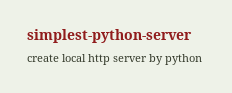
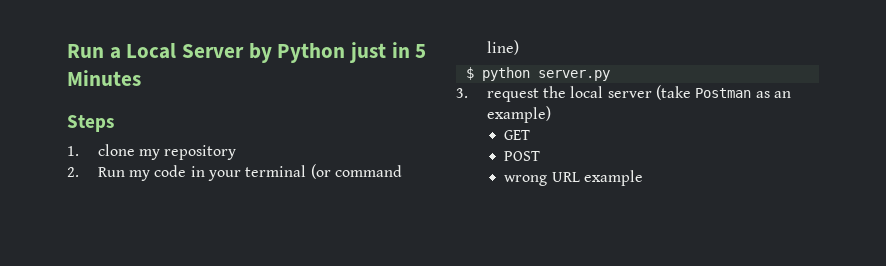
- simplest-python-server
- create local http server by python
+ Run a Local Server by Python just in 5 Minutes
+ Steps
+ 1. clone my repository
+ 2. Run my code in your terminal (or command line)
+ $ python server.py
+ 3. request the local server (take Postman as an example)
+ GET
+ POST
+ wrong URL example

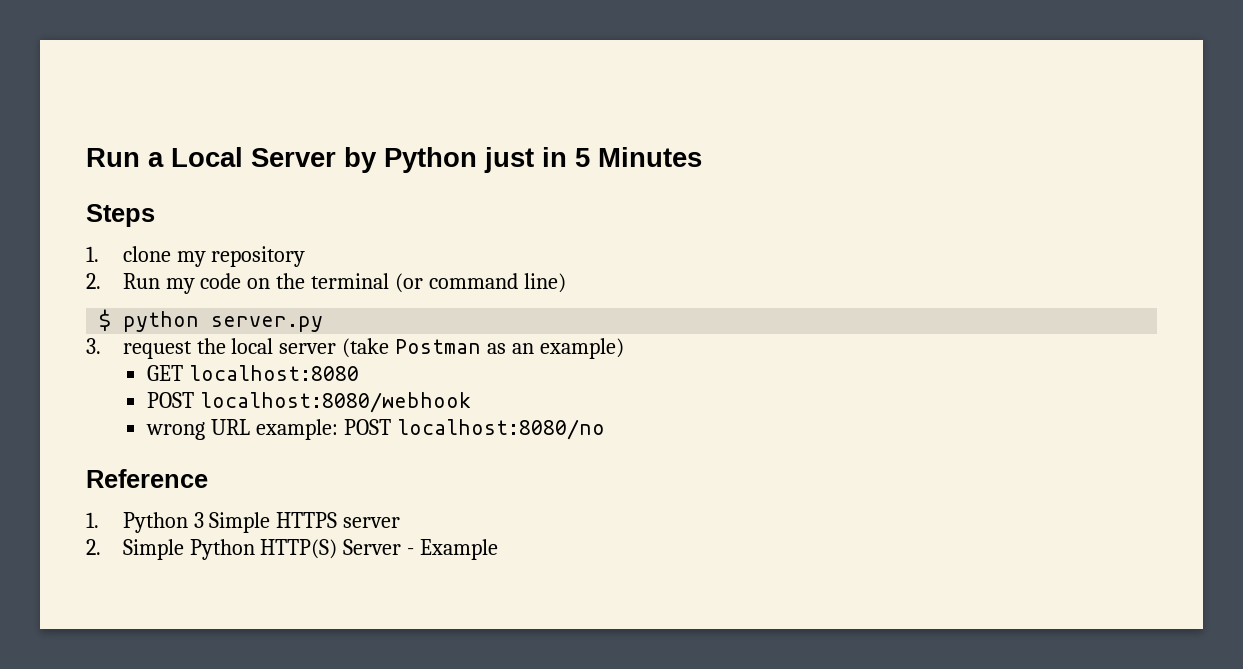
- 2. Run my code in your terminal (or command line)
+ 2. Run my code on the terminal (or command line)
- GET
- POST
+ GET localhost:8080
+ POST localhost:8080/webhook
- wrong URL example
+ wrong URL example: POST localhost:8080/no
+ Reference
+ 1. Python 3 Simple HTTPS server
+ 2. Simple Python HTTP(S) Server - Example

